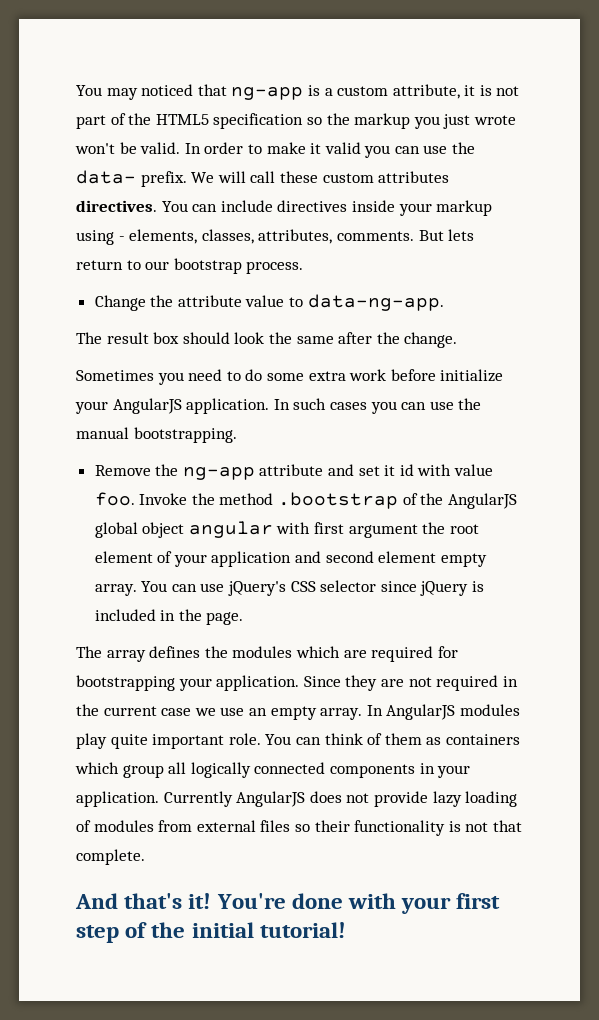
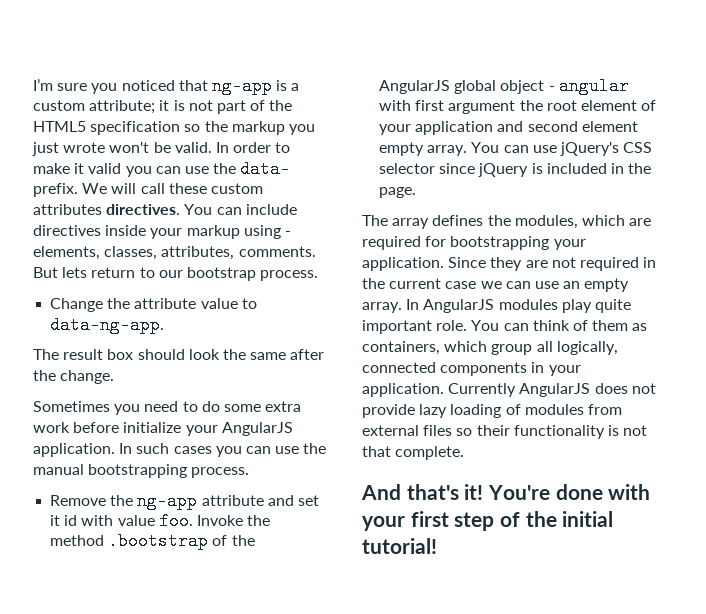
- You may noticed that ng-app is a custom attribute, it is not part of the HTML5 specification so the markup you just wrote won't be valid.
+ I’m sure you noticed that ng-app is a custom attribute; it is not part of the HTML5 specification so the markup you just wrote won't be valid.
- In such cases you can use the manual bootstrapping.
+ In such cases you can use the manual bootstrapping process.
- Invoke the method .bootstrap of the AngularJS global object angular with first argument the root element of your application and second element empty array.
+ Invoke the method .bootstrap of the AngularJS global object - angular with first argument the root element of your application and second element empty array.
- The array defines the modules which are required for bootstrapping your application.
+ The array defines the modules, which are required for bootstrapping your application.
- Since they are not required in the current case we use an empty array.
+ Since they are not required in the current case we can use an empty array.
- You can think of them as containers which group all logically connected components in your application.
+ You can think of them as containers, which group all logically, connected components in your application.

